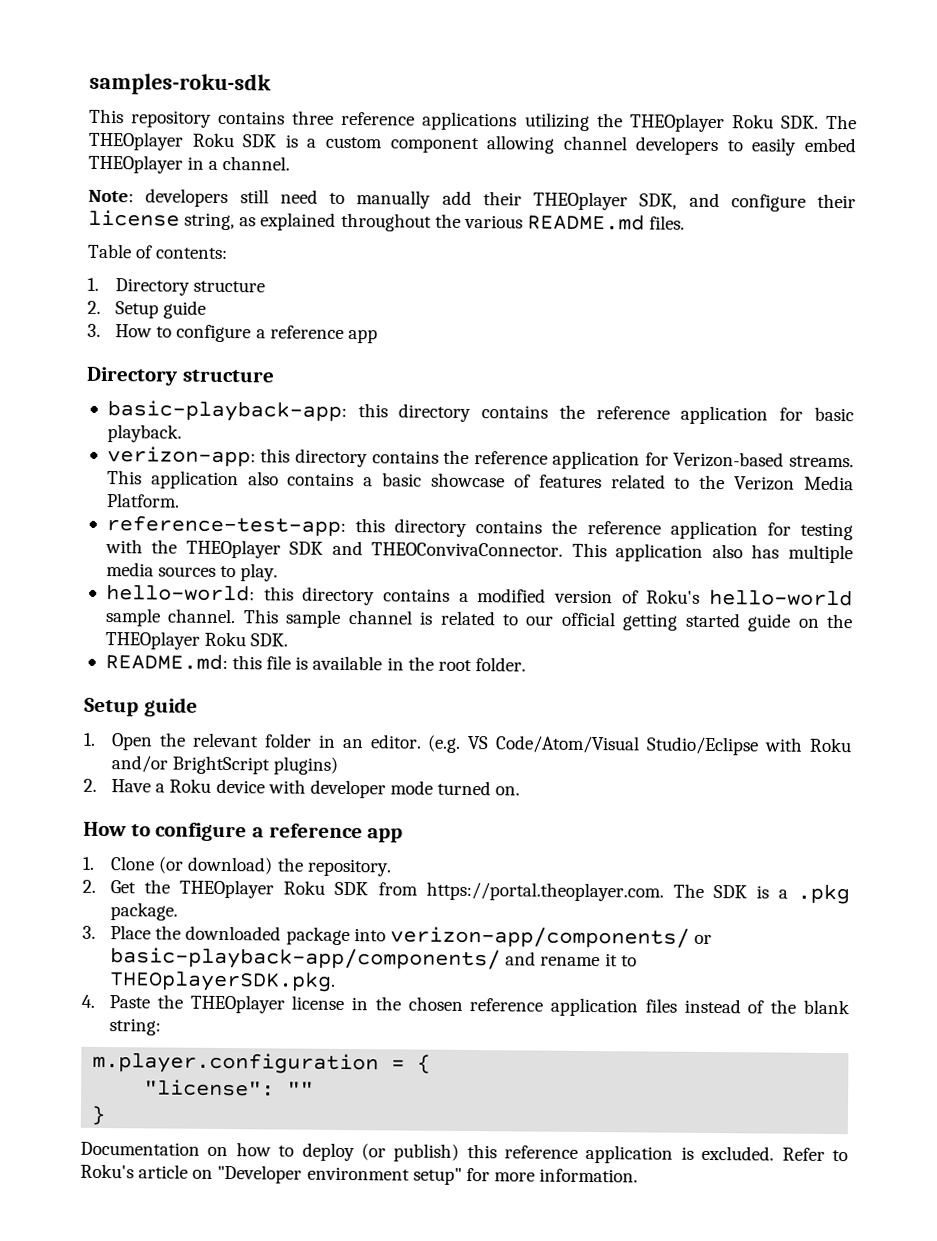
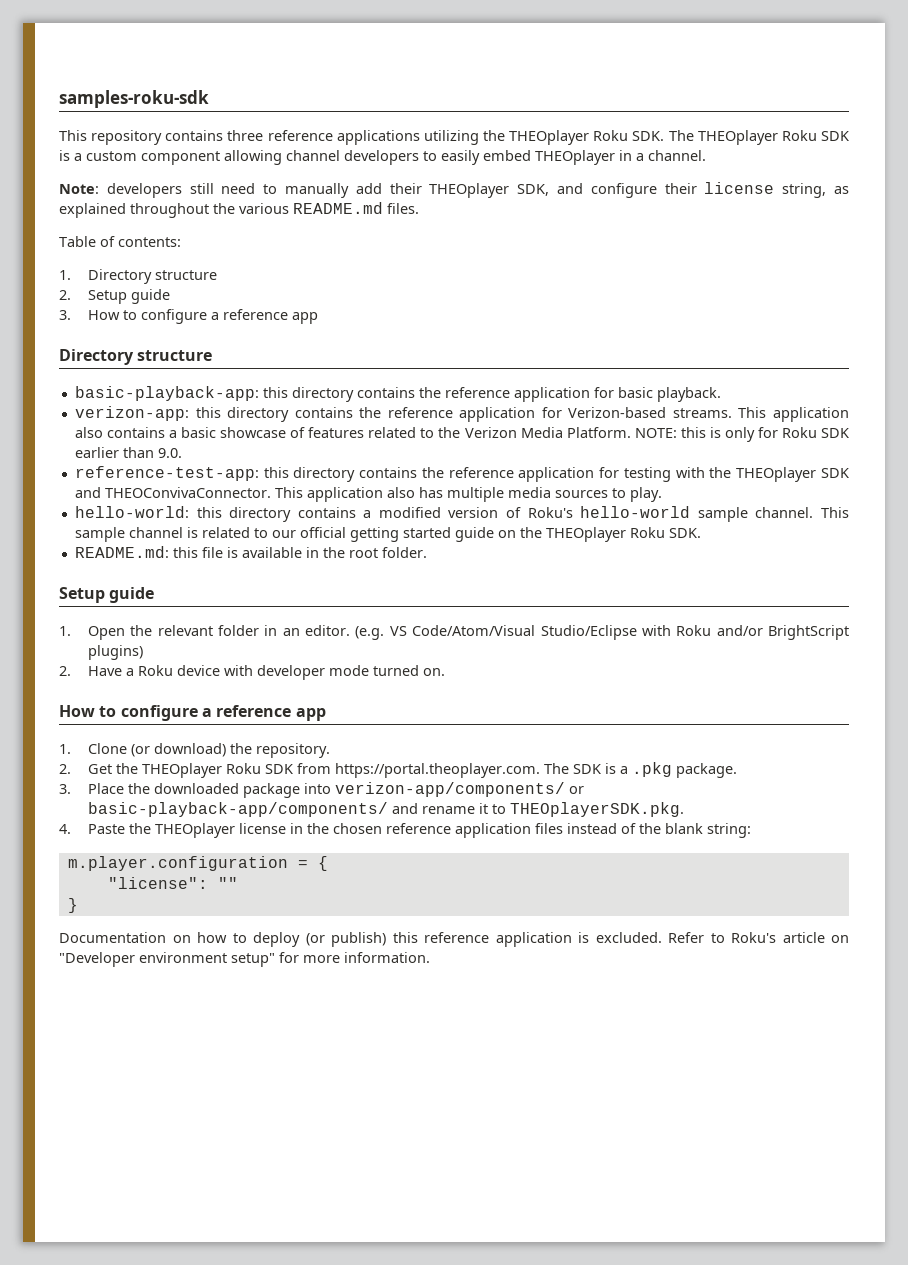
+ NOTE: this is only for Roku SDK earlier than 9.0.

